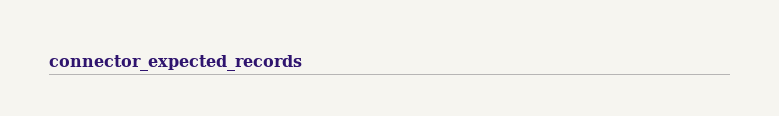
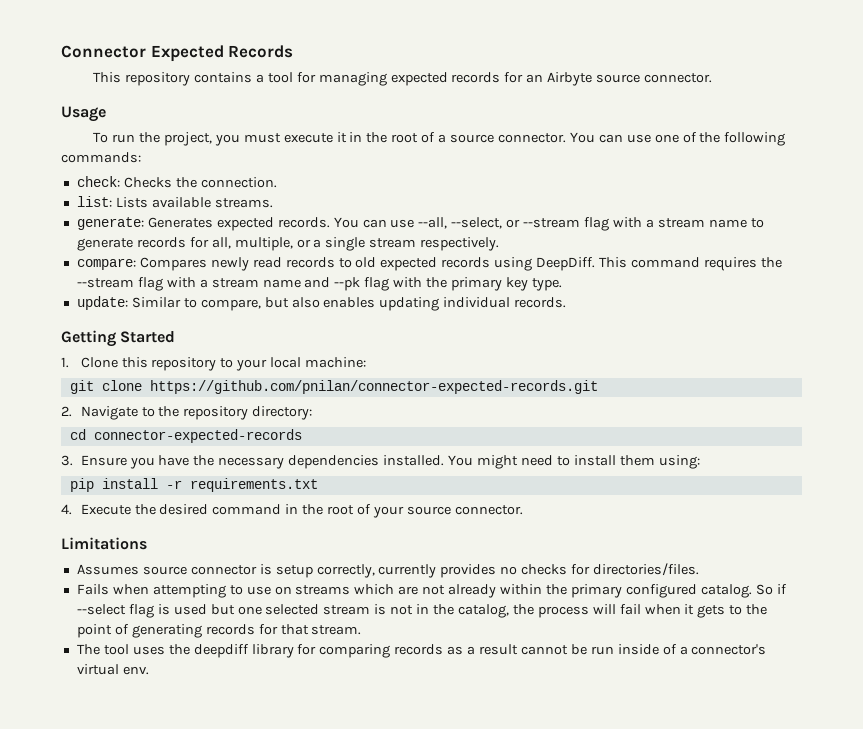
- connector_expected_records
+ Connector Expected Records
+ This repository contains a tool for managing expected records for an Airbyte source connector.
+ Usage
+ To run the project, you must execute it in the root of a source connector. You can use one of the following commands:
+ check: Checks the connection.
+ list: Lists available streams.
+ generate: Generates expected records. You can use --all, --select, or --stream flag with a stream name to generate records for all, multiple, or a single stream respectively.
+ compare: Compares newly read records to old expected records using DeepDiff. This command requires the --stream flag with a stream name and --pk flag with the primary key type.
+ update: Similar to compare, but also enables updating individual records.
+ Getting Started
+ 1. Clone this repository to your local machine:
+ git clone https://github.com/pnilan/connector-expected-records.git
+ 2. Navigate to the repository directory:
+ cd connector-expected-records
+ 3. Ensure you have the necessary dependencies installed. You might need to install them using:
+ pip install -r requirements.txt
+ 4. Execute the desired command in the root of your source connector.
+ Limitations
+ Assumes source connector is setup correctly, currently provides no checks for directories/files.
+ Fails when attempting to use on streams which are not already within the primary configured catalog. So if --select flag is used but one selected stream is not in the catalog, the process will fail when it gets to the point of generating records for that stream.
+ The tool uses the deepdiff library for comparing records as a result cannot be run inside of a connector's virtual env.

